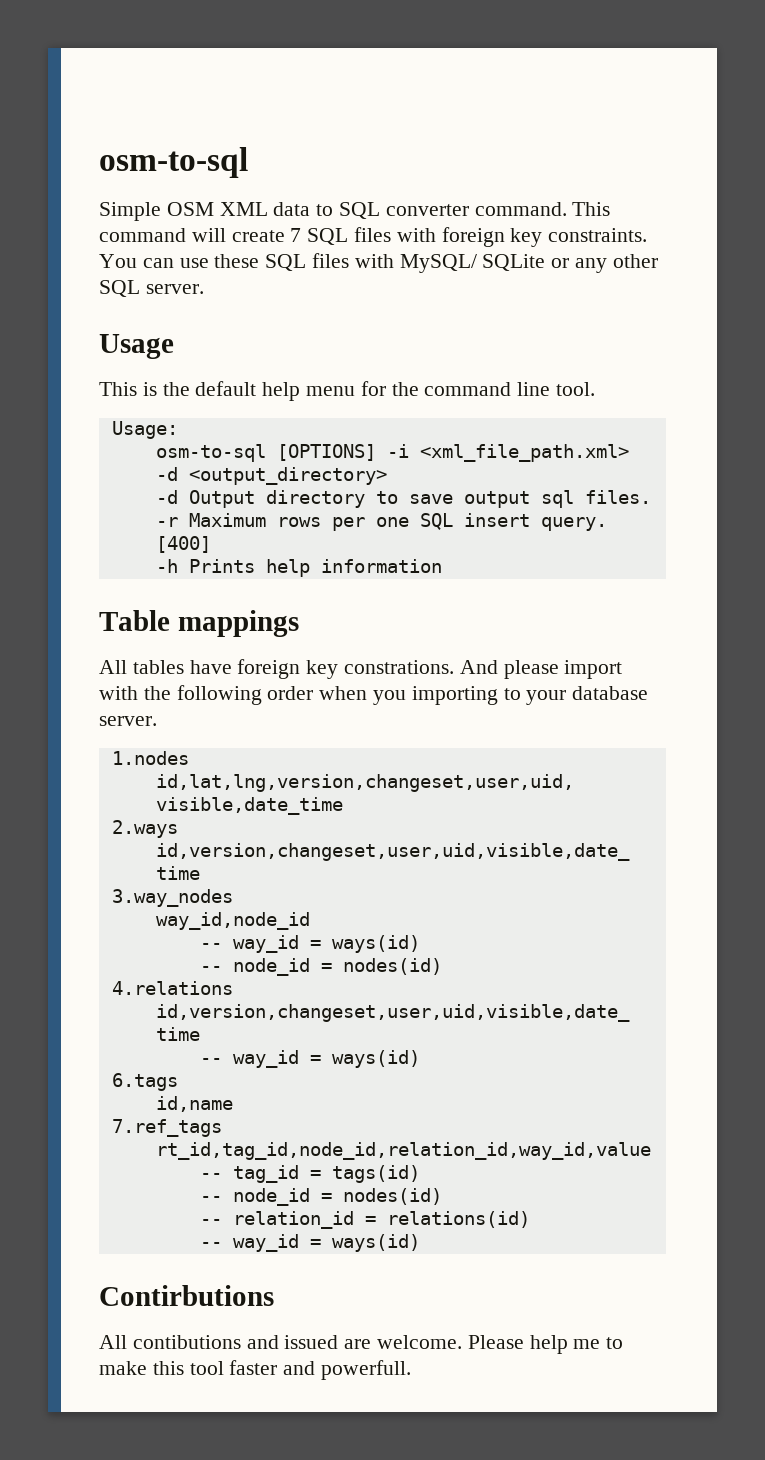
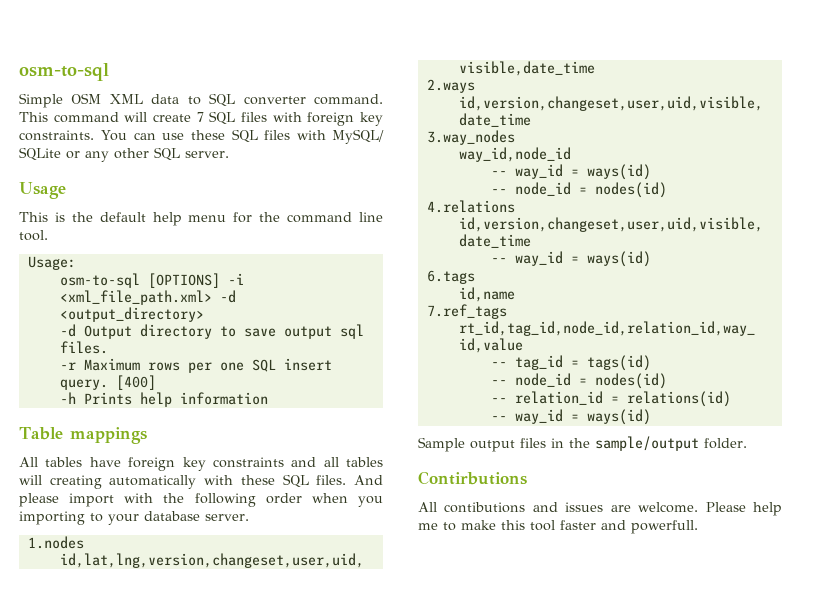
- All tables have foreign key constrations.
+ All tables have foreign key constraints and all tables will creating automatically with these SQL files.
+ Sample output files in the sample/output folder.
- All contibutions and issued are welcome.
+ All contibutions and issues are welcome.

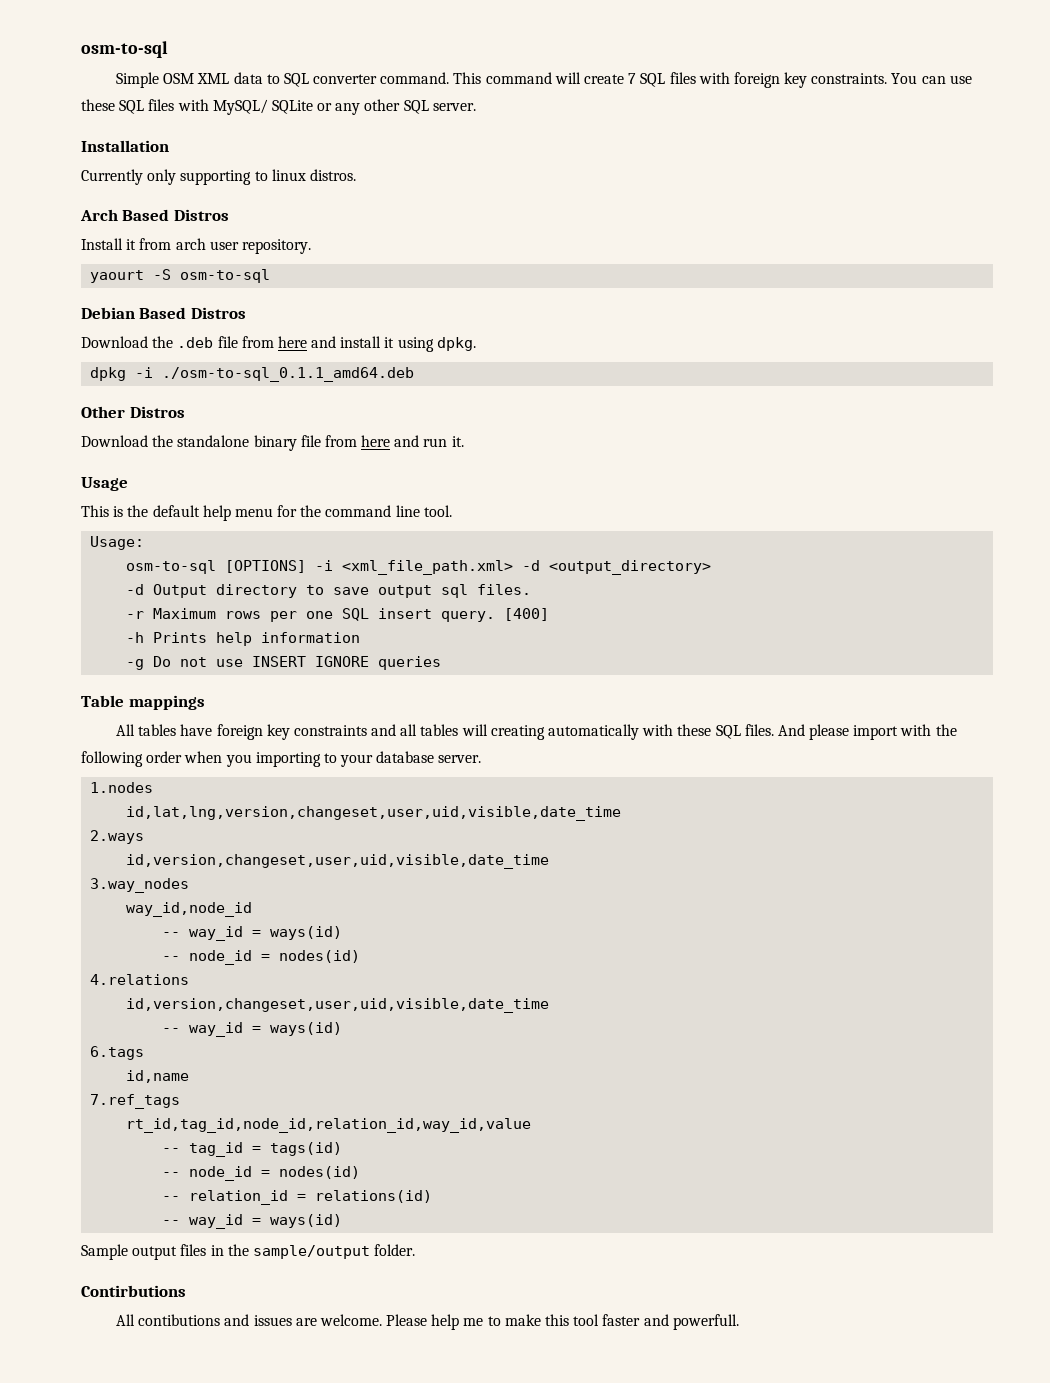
+ Installation
+ Currently only supporting to linux distros.
+ Arch Based Distros
+ Install it from arch user repository.
+ yaourt -S osm-to-sql
+ Debian Based Distros
+ Download the .deb file from here and install it using dpkg.
+ dpkg -i ./osm-to-sql_0.1.1_amd64.deb
+ Other Distros
+ Download the standalone binary file from here and run it.
+ -g Do not use INSERT IGNORE queries

